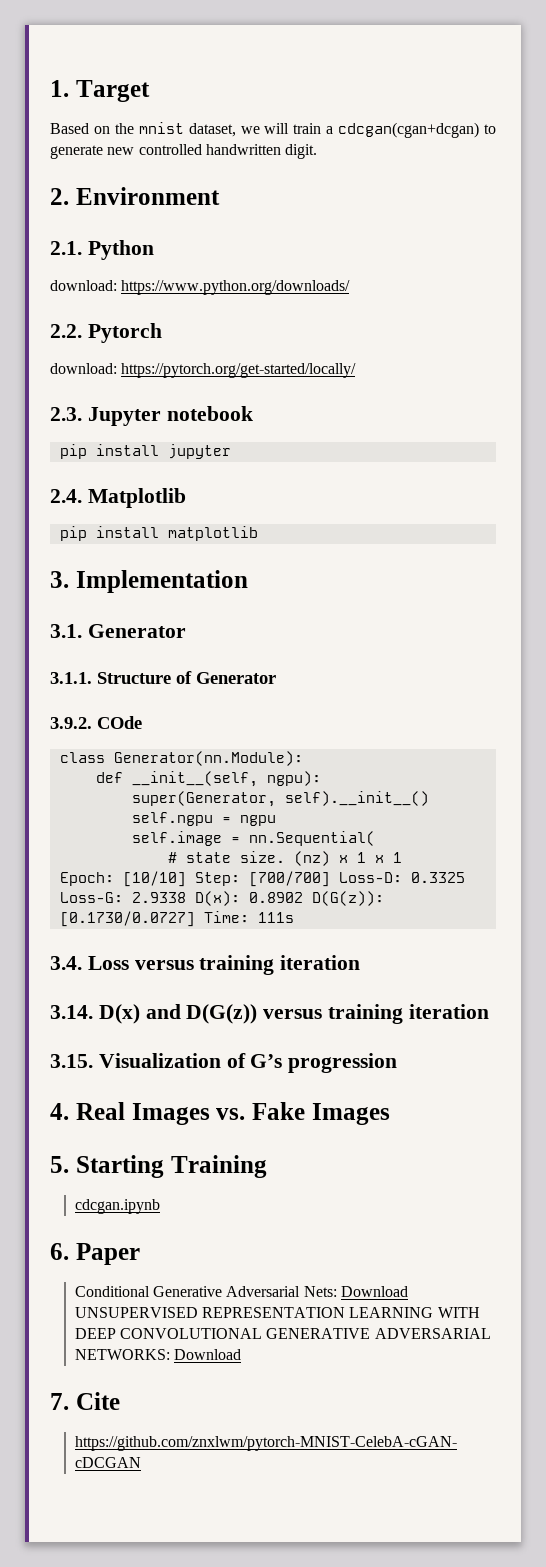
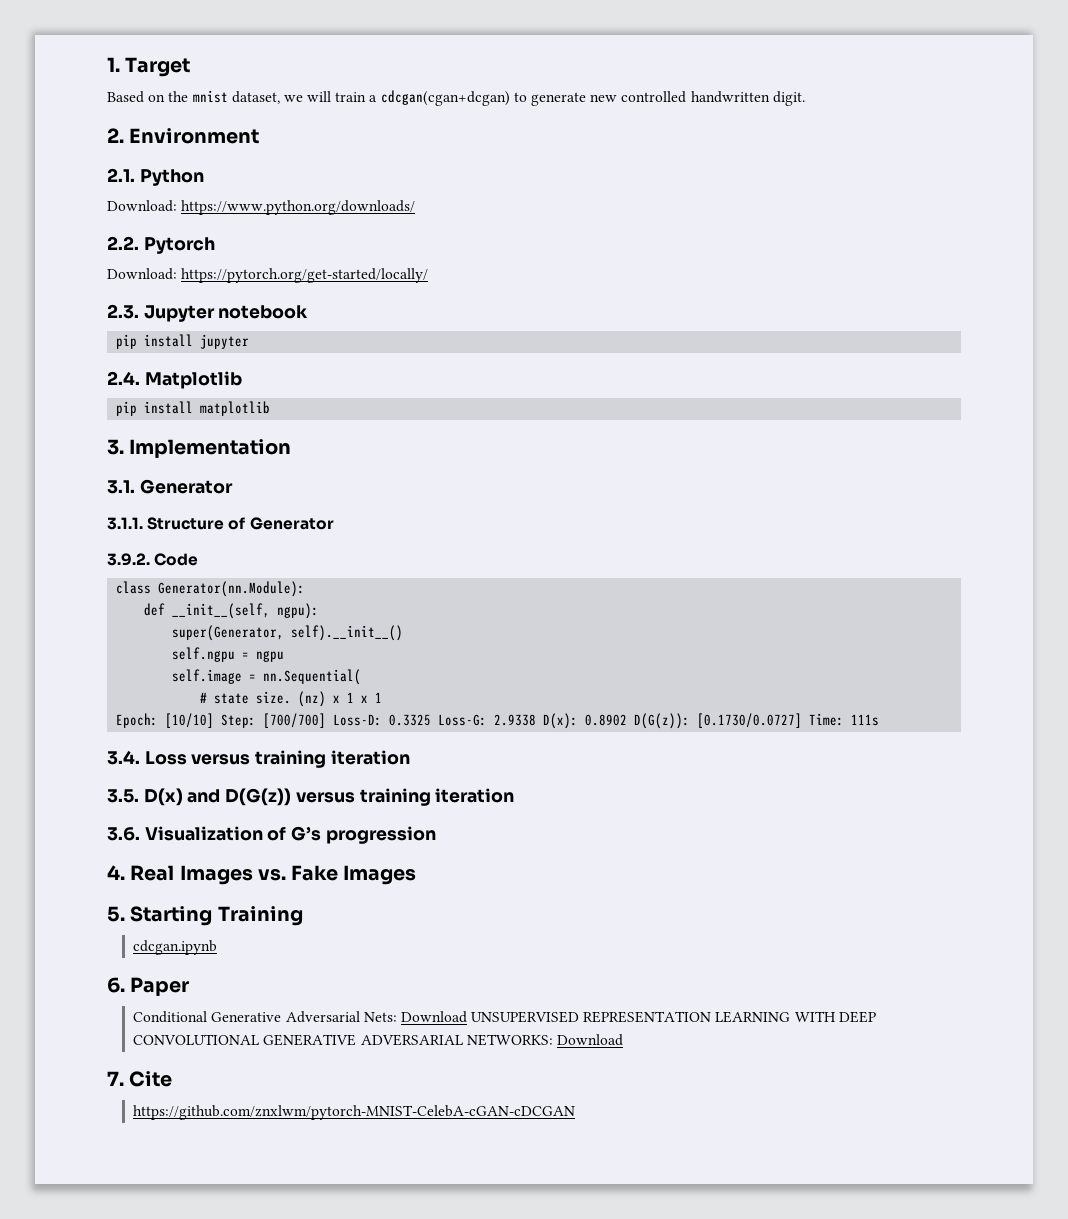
- download: https://www.python.org/downloads/
+ Download: https://www.python.org/downloads/
- download: https://pytorch.org/get-started/locally/
+ Download: https://pytorch.org/get-started/locally/
- 3.9.2. COde
+ 3.9.2. Code
- 3.14. D(x) and D(G(z)) versus training iteration
+ 3.5. D(x) and D(G(z)) versus training iteration
- 3.15. Visualization of G’s progression
+ 3.6. Visualization of G’s progression

